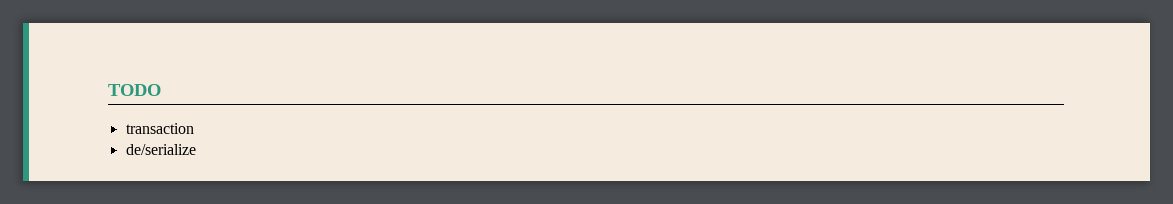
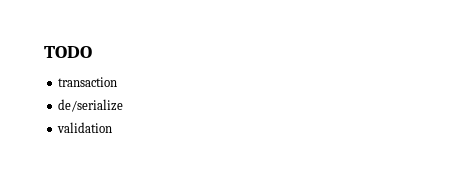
+ validation

